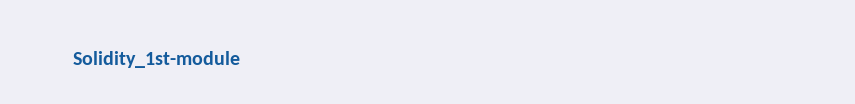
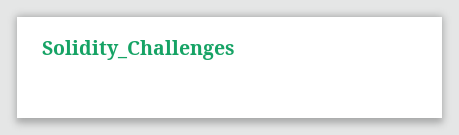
- Solidity_1st-module
+ Solidity_Challenges

